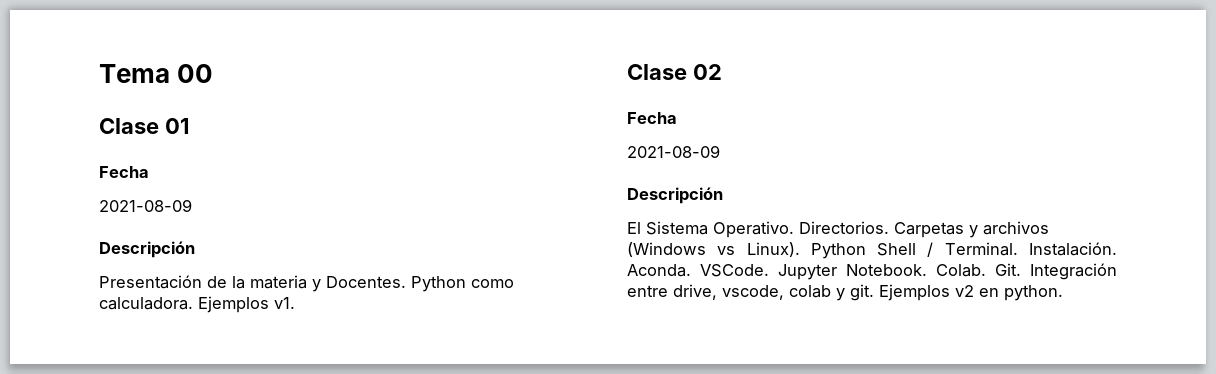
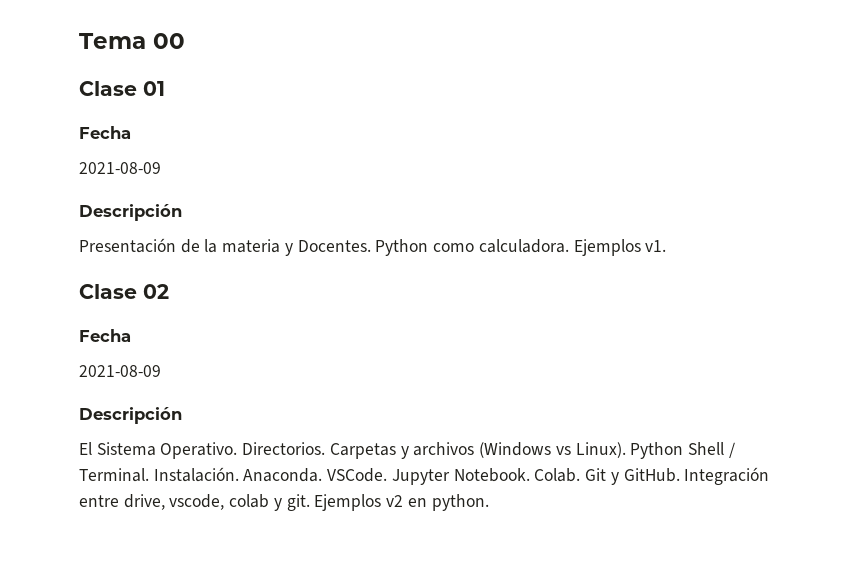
- Aconda.
+ Anaconda.
- Git. Integración entre drive, vscode, colab y git.
+ Git y GitHub. Integración entre drive, vscode, colab y git.

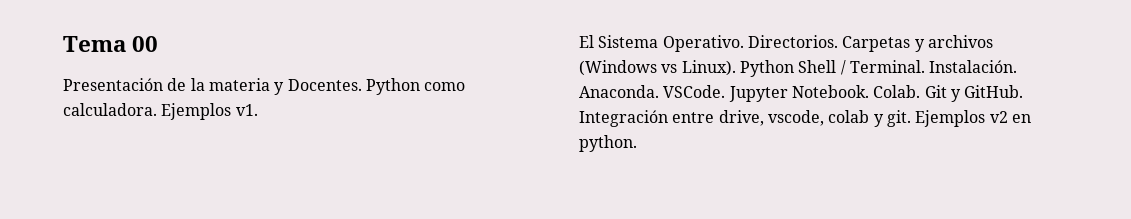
- Clase 01
- Fecha
- 2021-08-09
- Descripción
- Clase 02
- Fecha
- 2021-08-09
- Descripción

